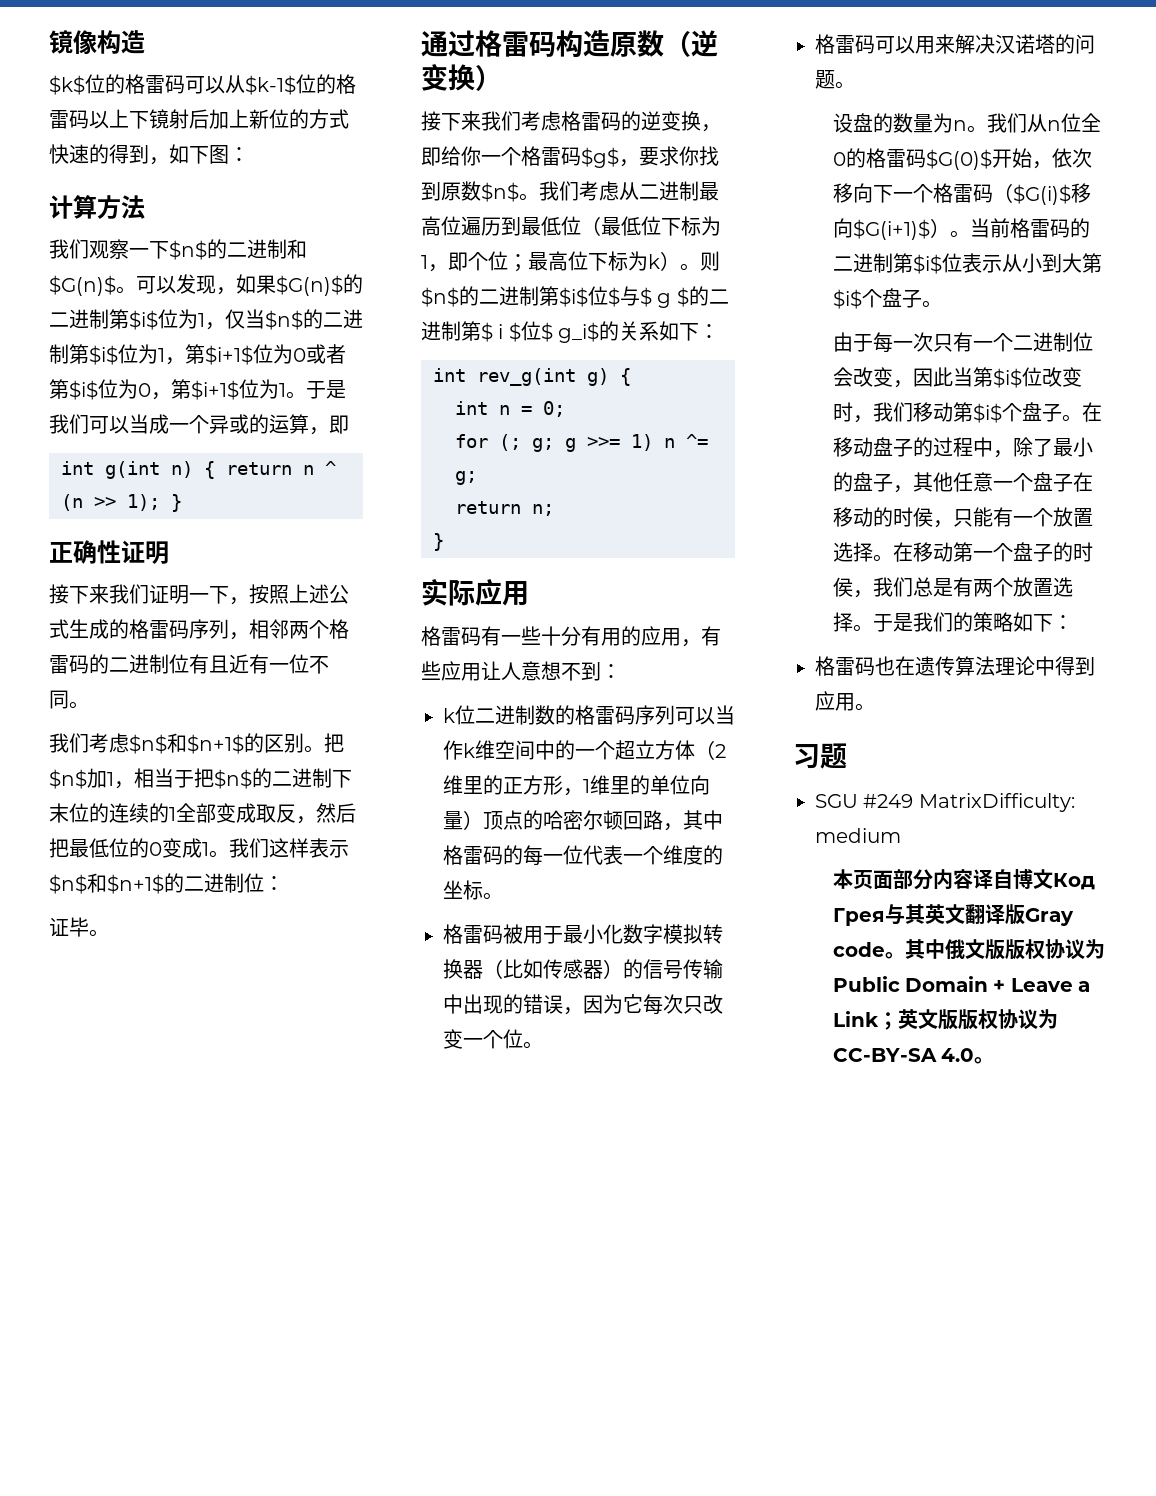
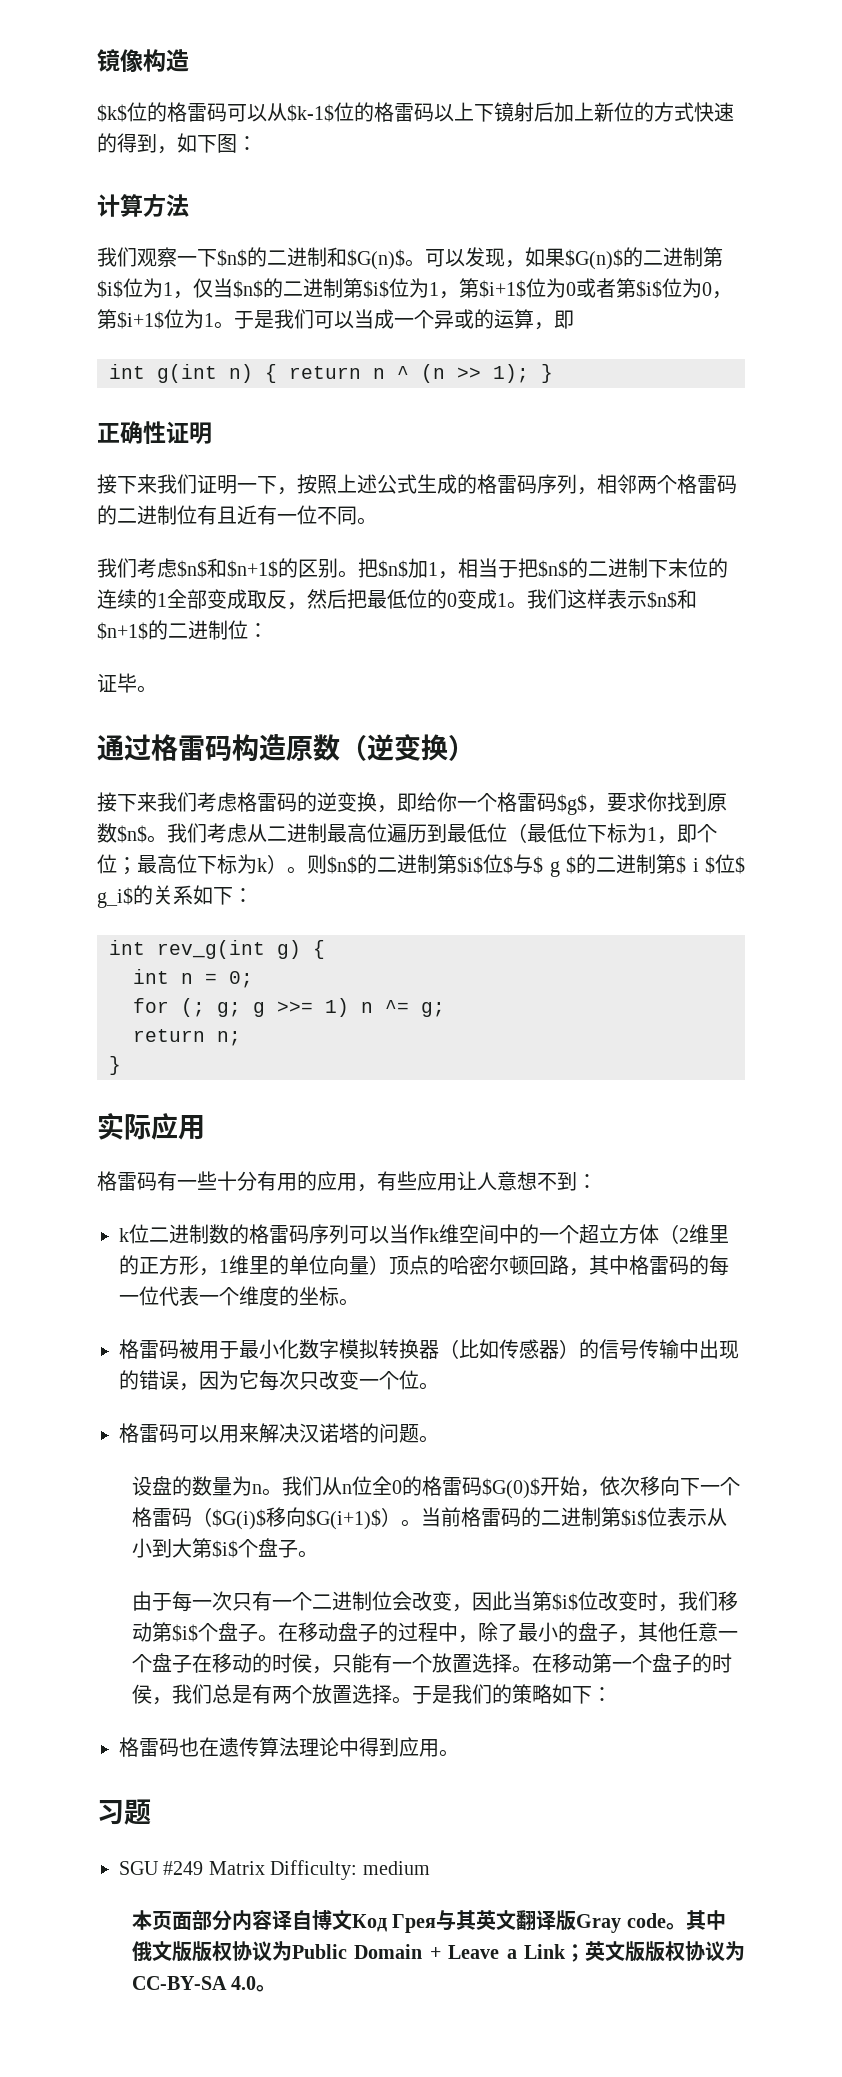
- SGU #249 MatrixDifficulty: medium
+ SGU #249 Matrix Difficulty: medium

